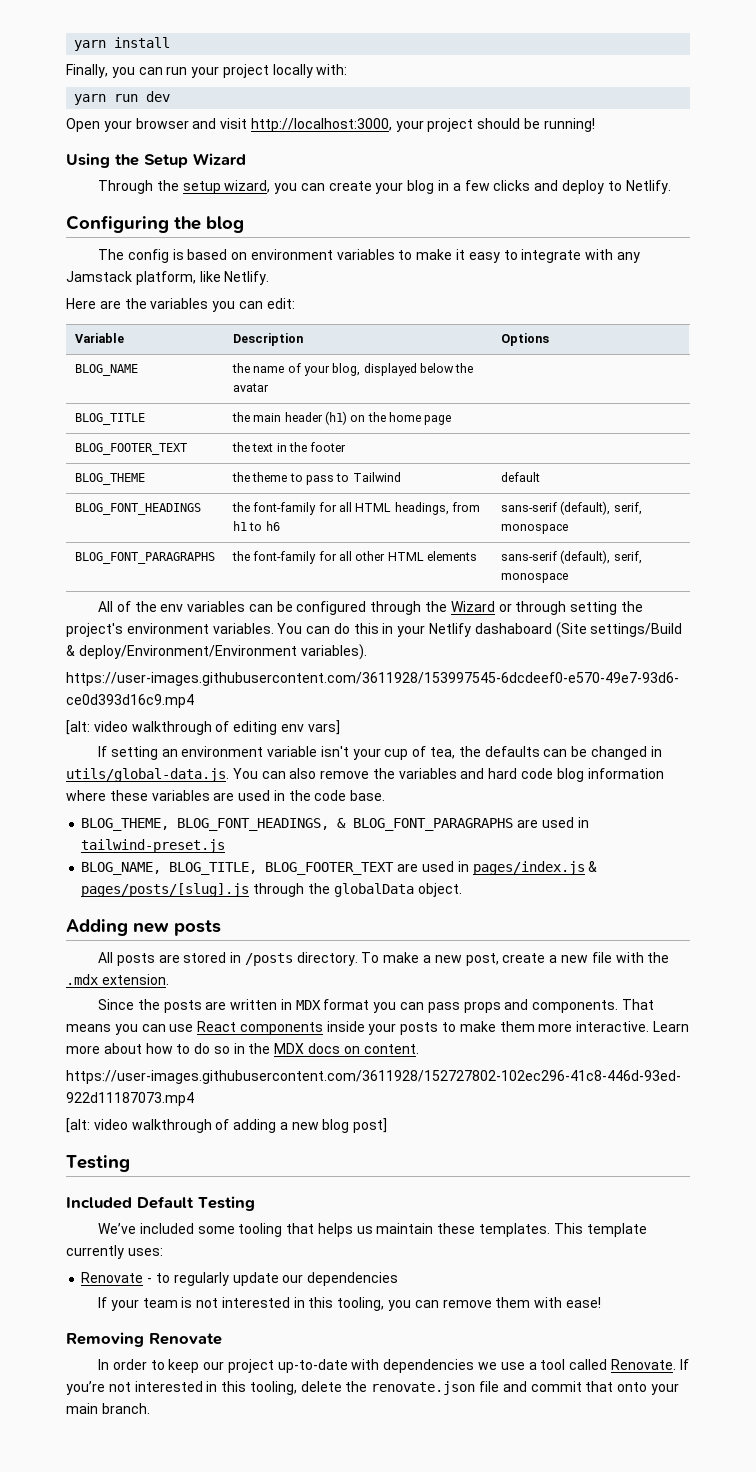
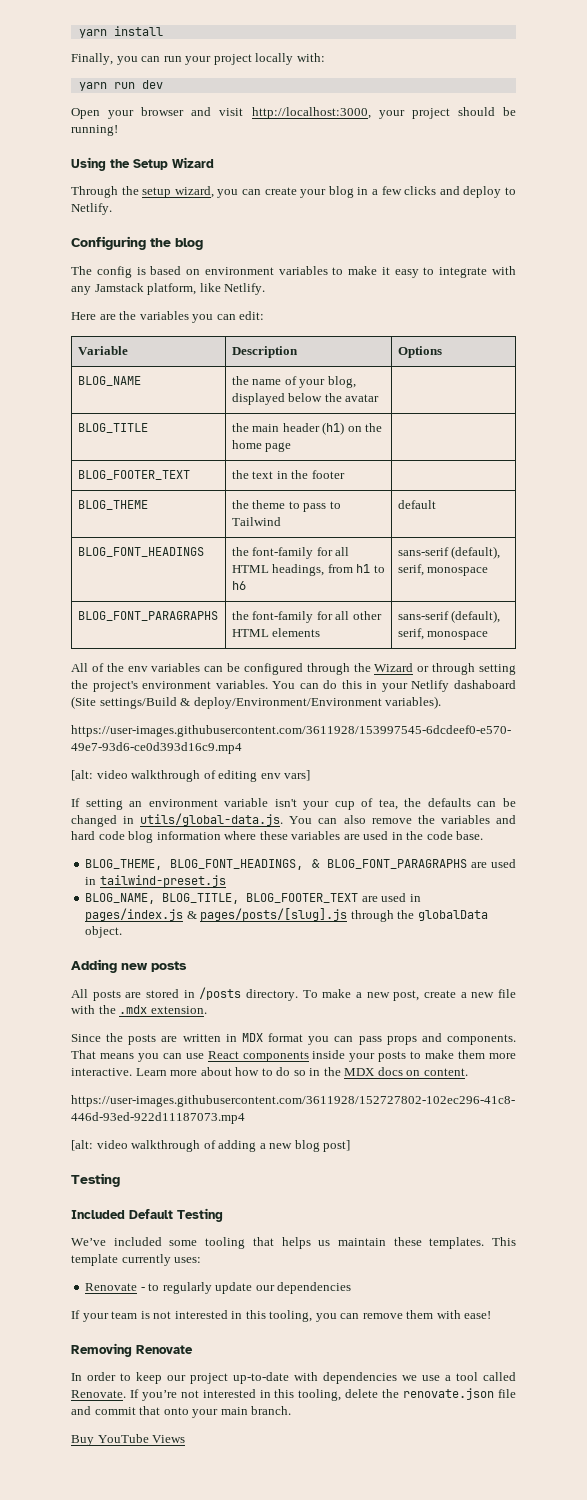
+ Buy YouTube Views

